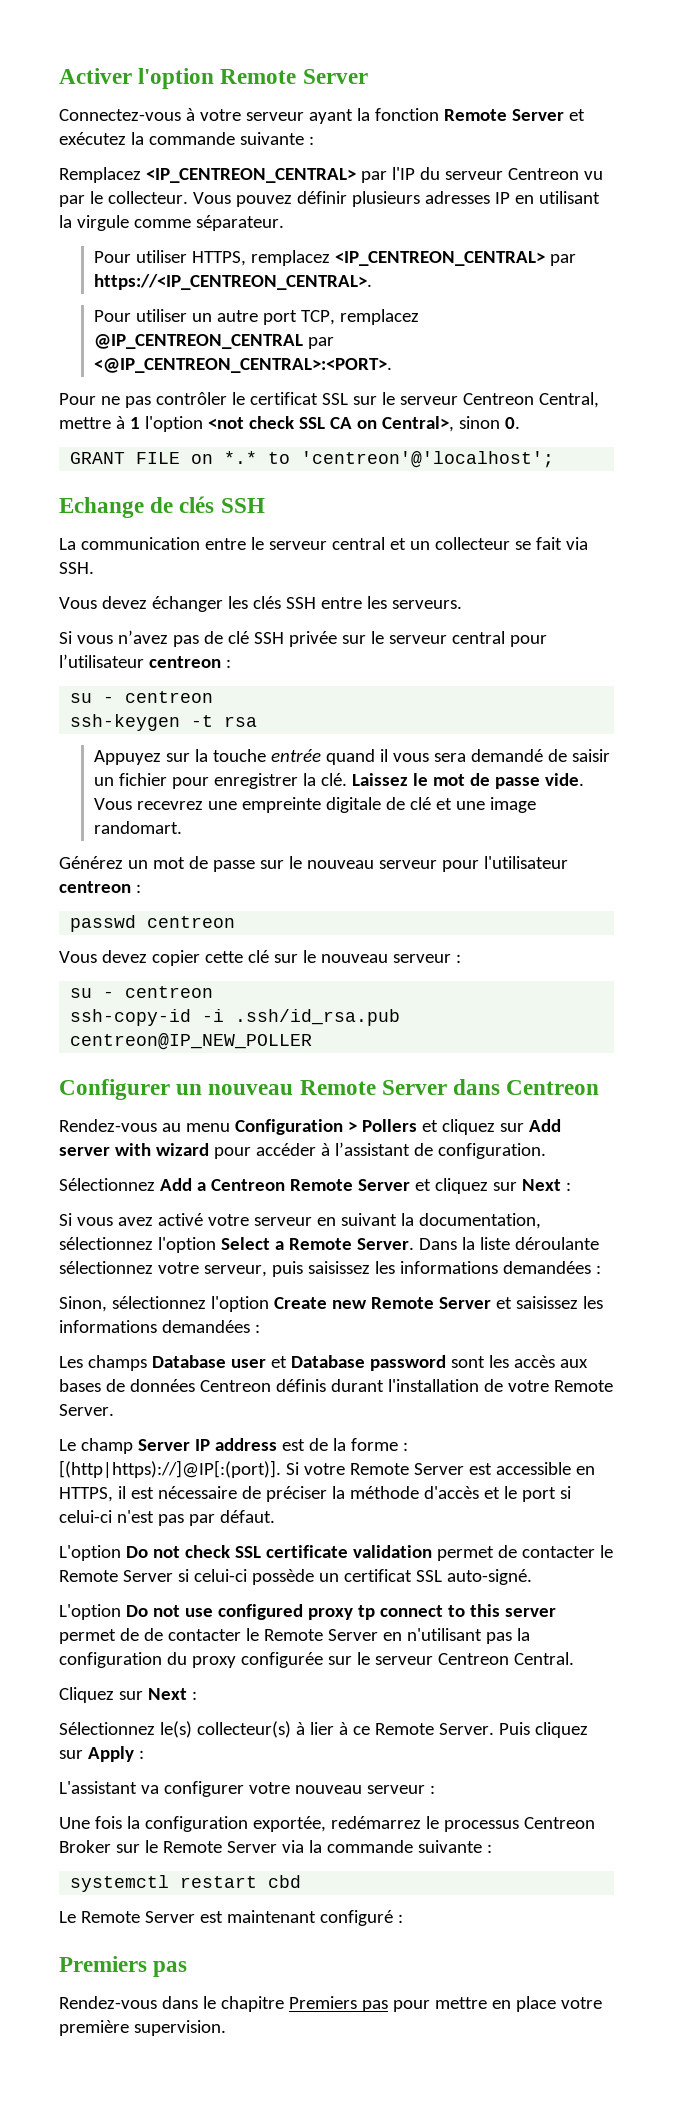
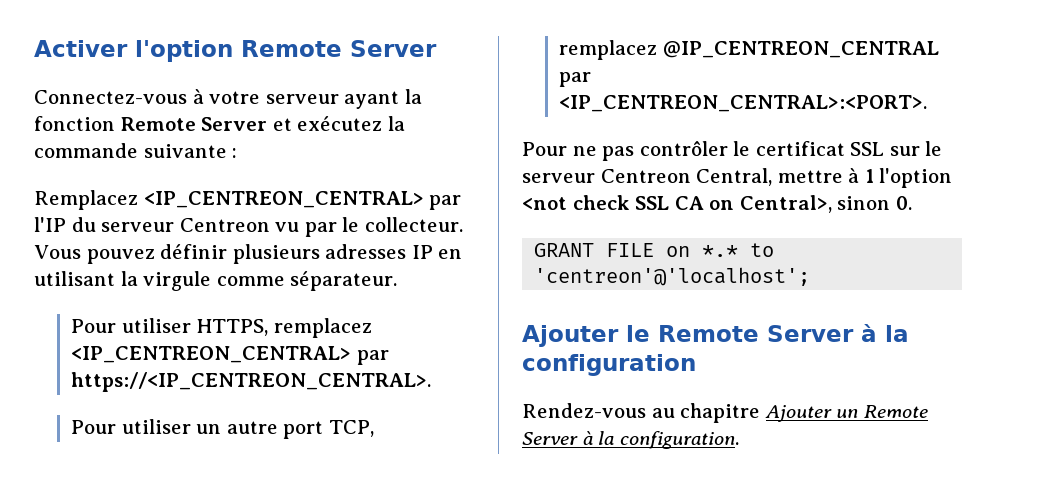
- Pour utiliser un autre port TCP, remplacez @IP_CENTREON_CENTRAL par <@IP_CENTREON_CENTRAL>:<PORT>.
+ Pour utiliser un autre port TCP, remplacez @IP_CENTREON_CENTRAL par <IP_CENTREON_CENTRAL>:<PORT>.
- Echange de clés SSH
- La communication entre le serveur central et un collecteur se fait via SSH.
- Vous devez échanger les clés SSH entre les serveurs.
- Si vous n’avez pas de clé SSH privée sur le serveur central pour l’utilisateur centreon :
- su - centreon
- ssh-keygen -t rsa
- Appuyez sur la touche entrée quand il vous sera demandé de saisir un fichier pour enregistrer la clé. Laissez le mot de passe vide. Vous recevrez une empreinte digitale de clé et une image randomart.
- Générez un mot de passe sur le nouveau serveur pour l'utilisateur centreon :
- passwd centreon
- Vous devez copier cette clé sur le nouveau serveur :
- su - centreon
- ssh-copy-id -i .ssh/id_rsa.pub centreon@IP_NEW_POLLER
- Configurer un nouveau Remote Server dans Centreon
- Rendez-vous au menu Configuration > Pollers et cliquez sur Add server with wizard pour accéder à l’assistant de configuration.
- Sélectionnez Add a Centreon Remote Server et cliquez sur Next :
- Si vous avez activé votre serveur en suivant la documentation, sélectionnez l'option Select a Remote Server. Dans la liste déroulante sélectionnez votre serveur, puis saisissez les informations demandées :
- Sinon, sélectionnez l'option Create new Remote Server et saisissez les informations demandées :
- Les champs Database user et Database password sont les accès aux bases de données Centreon définis durant l'installation de votre Remote Server.
- Le champ Server IP address est de la forme : [(http|https)://]@IP[:(port)]. Si votre Remote Server est accessible en HTTPS, il est nécessaire de préciser la méthode d'accès et le port si celui-ci n'est pas par défaut.
- L'option Do not check SSL certificate validation permet de contacter le Remote Server si celui-ci possède un certificat SSL auto-signé.
- L'option Do not use configured proxy tp connect to this server permet de de contacter le Remote Server en n'utilisant pas la configuration du proxy configurée sur le serveur Centreon Central.
- Cliquez sur Next :
- Sélectionnez le(s) collecteur(s) à lier à ce Remote Server. Puis cliquez sur Apply :
- L'assistant va configurer votre nouveau serveur :
- Une fois la configuration exportée, redémarrez le processus Centreon Broker sur le Remote Server via la commande suivante :
- systemctl restart cbd
- Le Remote Server est maintenant configuré :
- Premiers pas
- Rendez-vous dans le chapitre Premiers pas pour mettre en place votre première supervision.
+ Ajouter le Remote Server à la configuration
+ Rendez-vous au chapitre Ajouter un Remote Server à la configuration.

